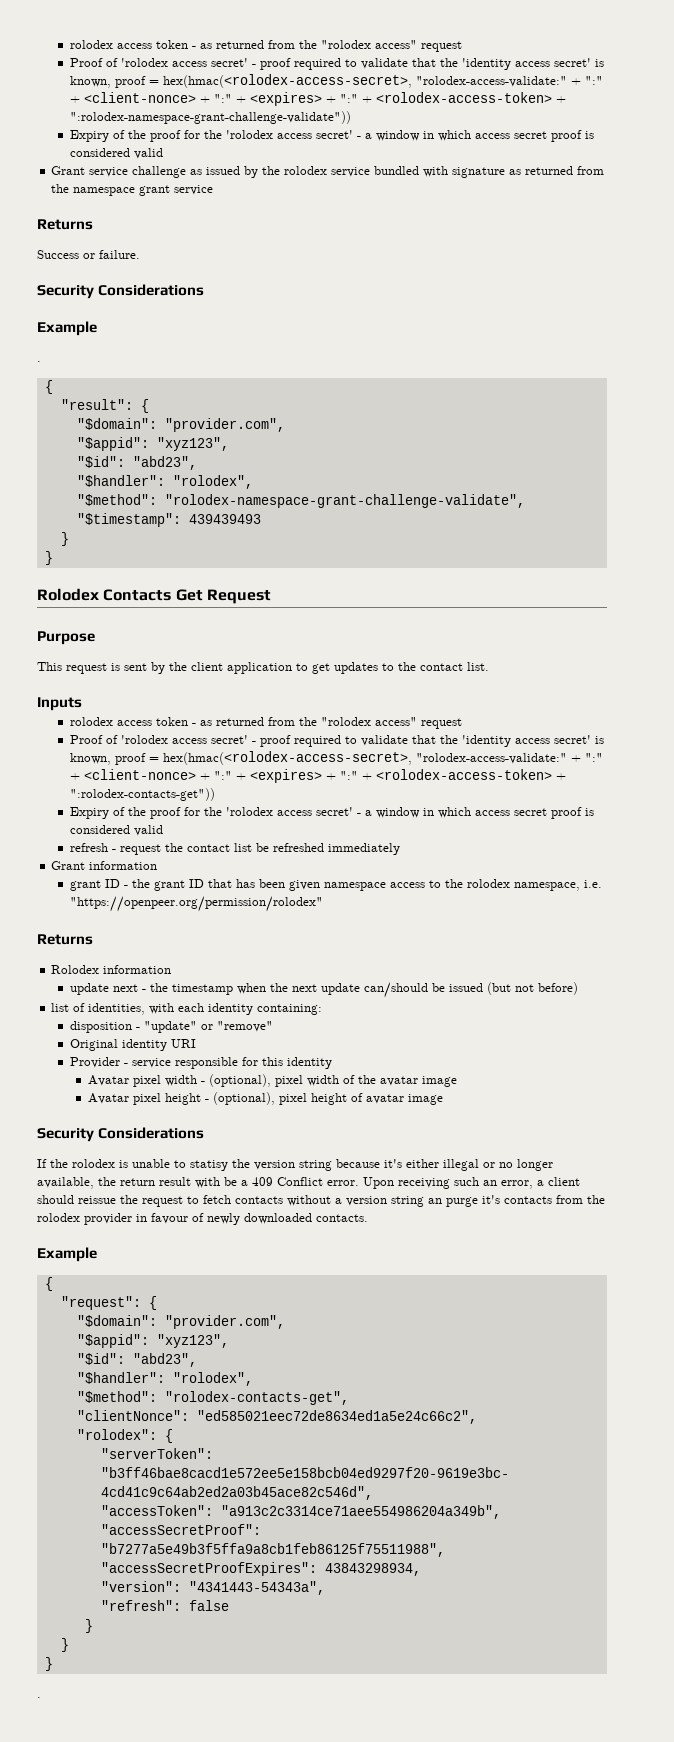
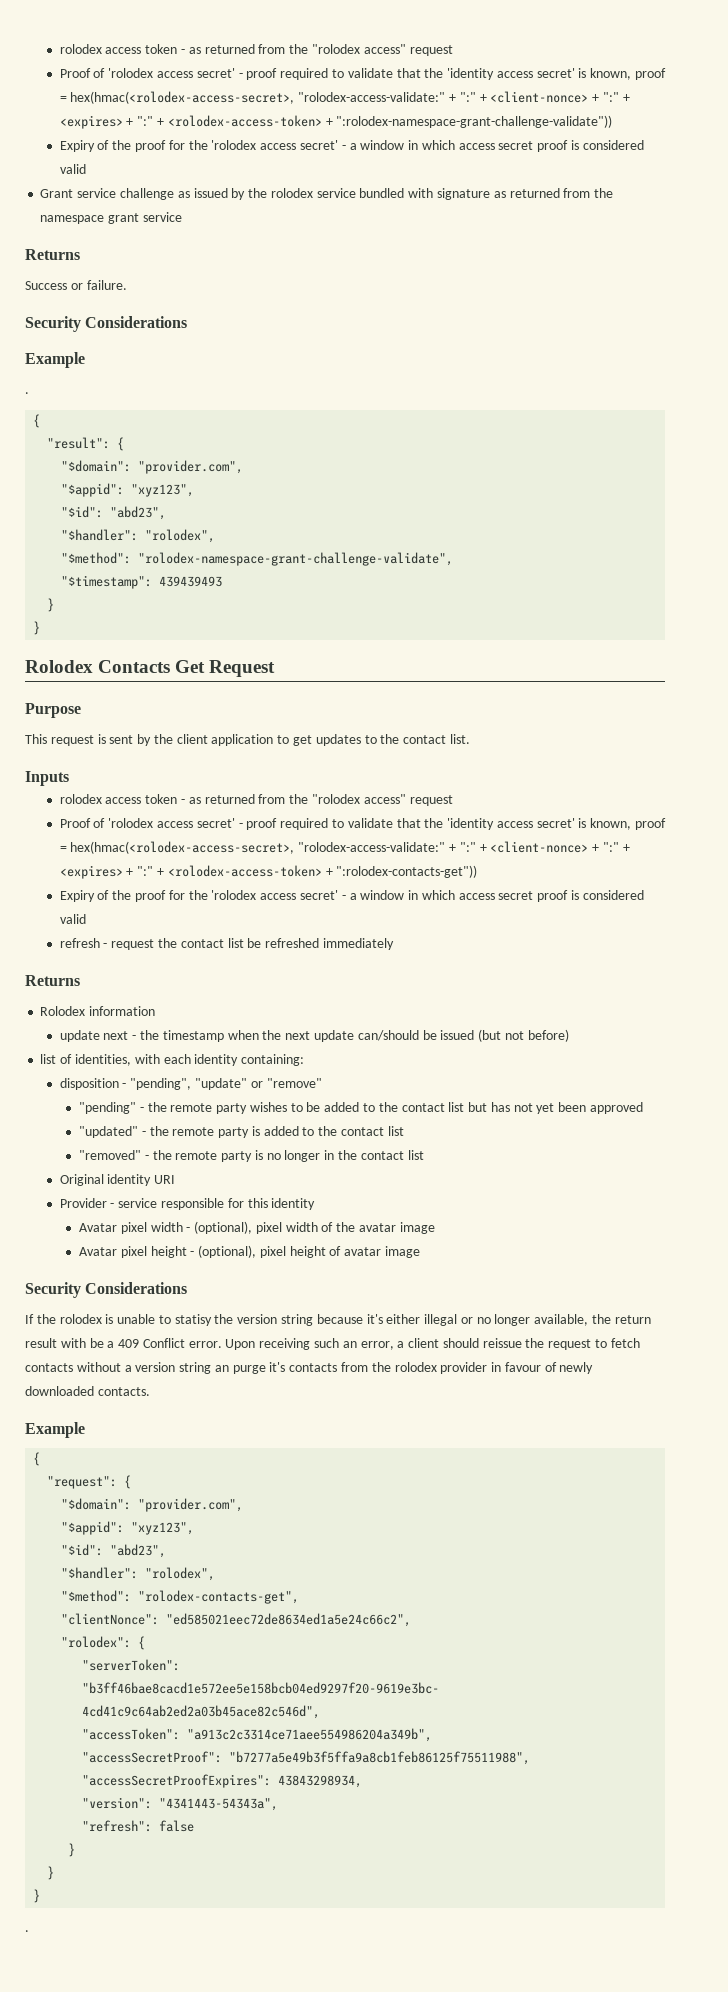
- Grant information
- grant ID - the grant ID that has been given namespace access to the rolodex namespace, i.e. "https://openpeer.org/permission/rolodex"
- disposition - "update" or "remove"
+ disposition - "pending", "update" or "remove"
+ "pending" - the remote party wishes to be added to the contact list but has not yet been approved
+ "updated" - the remote party is added to the contact list
+ "removed" - the remote party is no longer in the contact list

